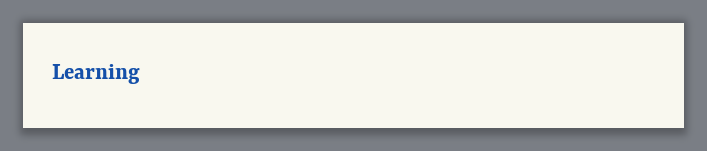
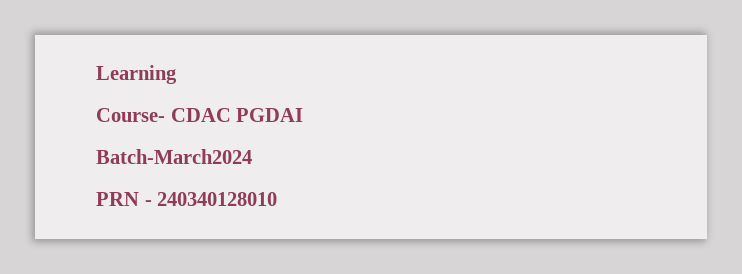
+ Course- CDAC PGDAI
+ Batch-March2024
+ PRN - 240340128010

